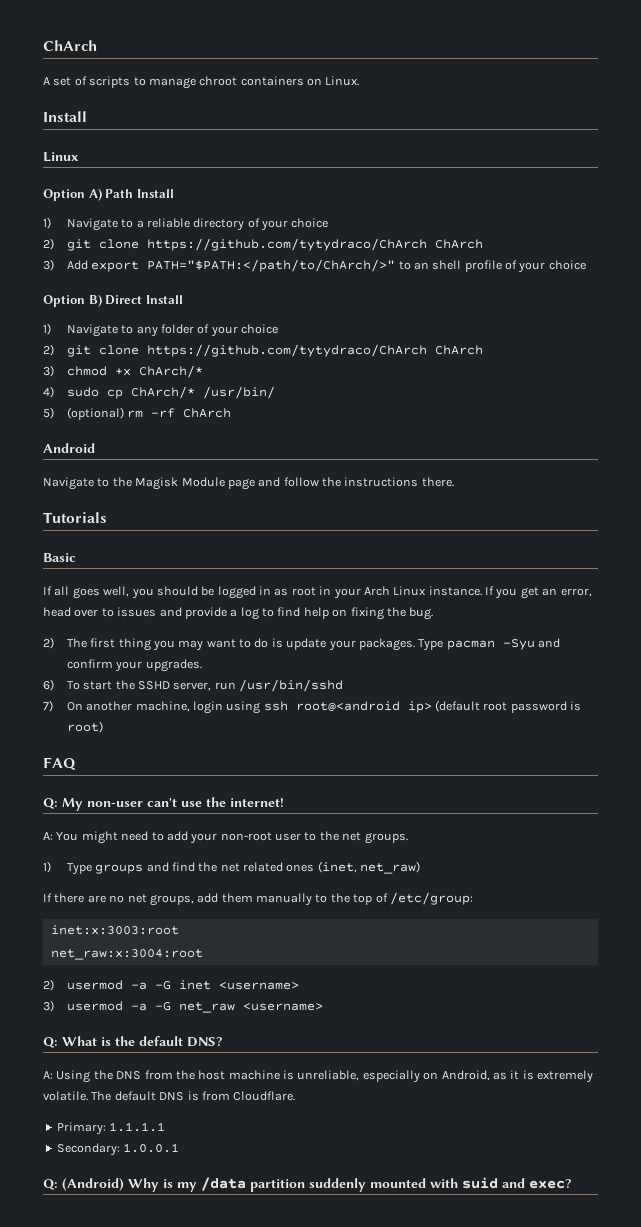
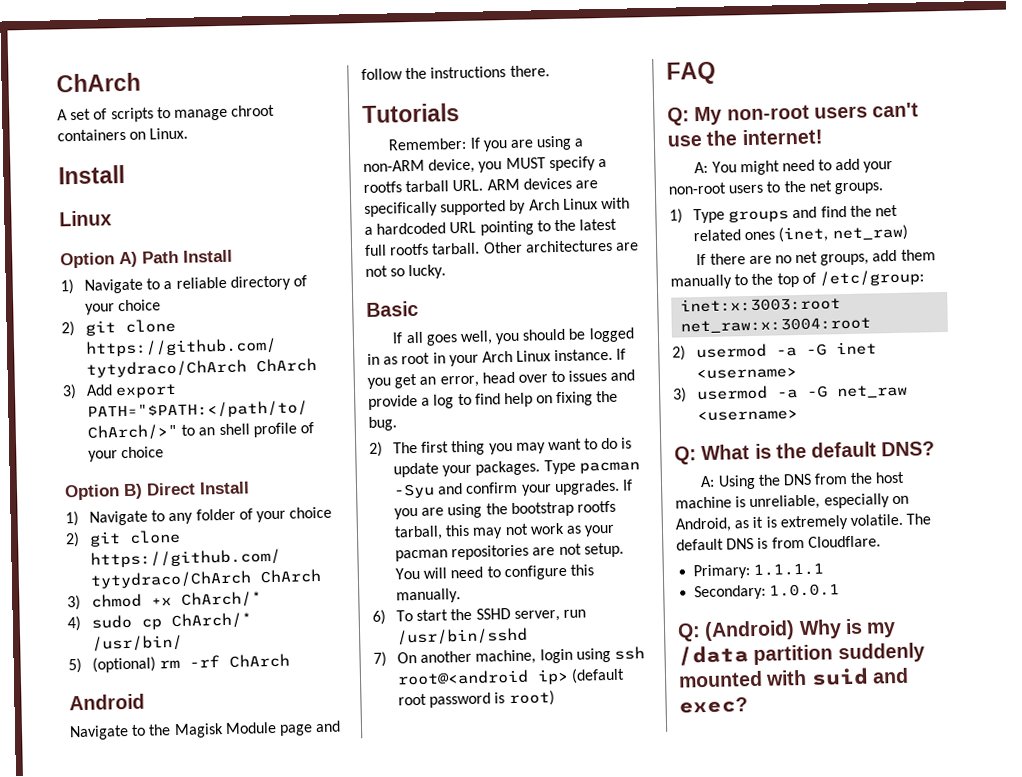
+ Remember: If you are using a non-ARM device, you MUST specify a rootfs tarball URL. ARM devices are specifically supported by Arch Linux with a hardcoded URL pointing to the latest full rootfs tarball. Other architectures are not so lucky.
+ If you are using the bootstrap rootfs tarball, this may not work as your pacman repositories are not setup. You will need to configure this manually.
- Q: My non-user can't use the internet!
+ Q: My non-root users can't use the internet!
- A: You might need to add your non-root user to the net groups.
+ A: You might need to add your non-root users to the net groups.

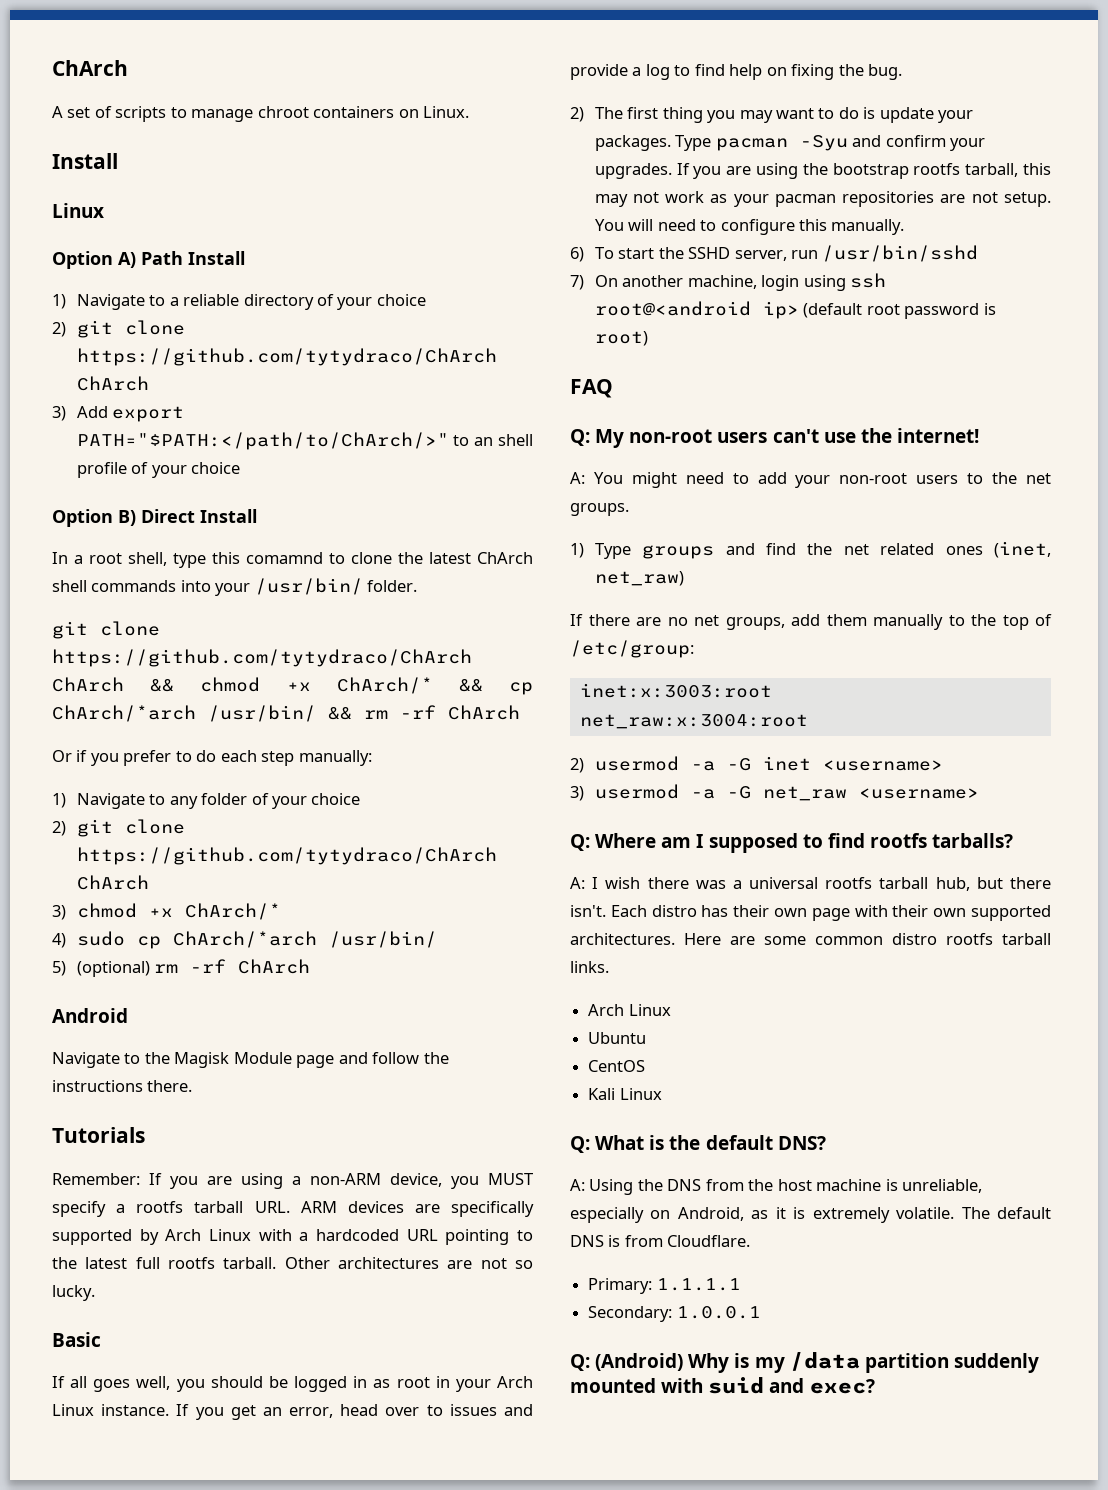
+ In a root shell, type this comamnd to clone the latest ChArch shell commands into your /usr/bin/ folder.
+ git clone https://github.com/tytydraco/ChArch ChArch && chmod +x ChArch/* && cp ChArch/*arch /usr/bin/ && rm -rf ChArch
+ Or if you prefer to do each step manually:
- 4) sudo cp ChArch/* /usr/bin/
+ 4) sudo cp ChArch/*arch /usr/bin/
+ Q: Where am I supposed to find rootfs tarballs?
+ A: I wish there was a universal rootfs tarball hub, but there isn't. Each distro has their own page with their own supported architectures. Here are some common distro rootfs tarball links.
+ Arch Linux
+ Ubuntu
+ CentOS
+ Kali Linux

